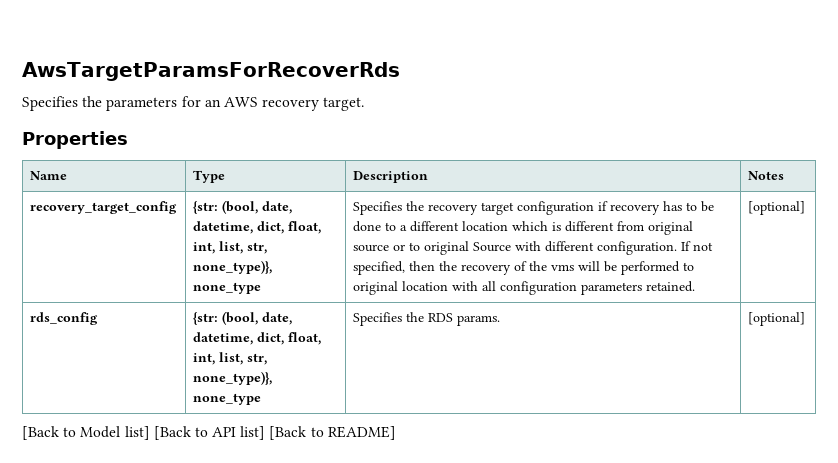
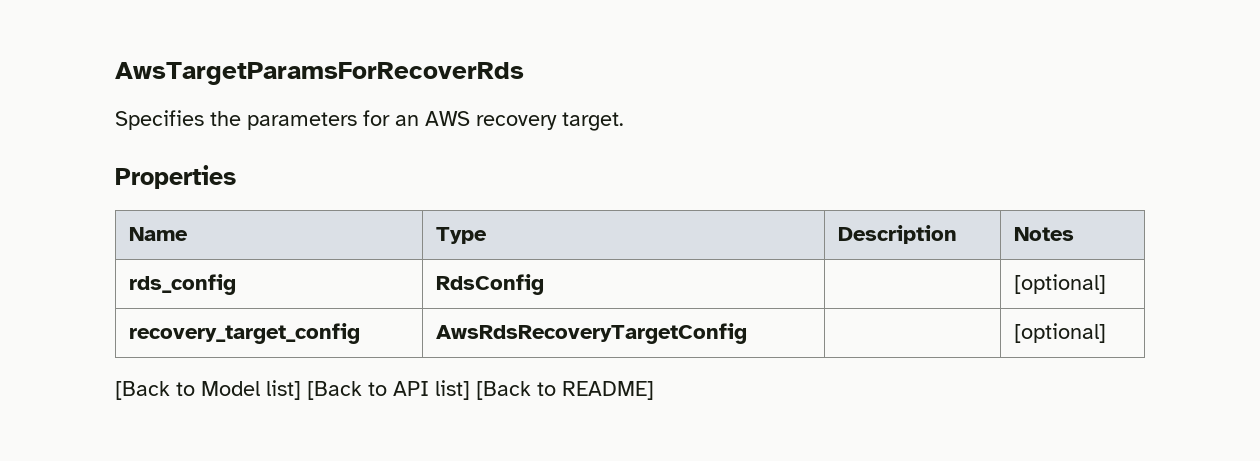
- recovery_target_config | {str: (bool, date, datetime, dict, float, int, list, str, none_type)}, none_type | Specifies the recovery target configuration if recovery has to be done to a different location which is different from original source or to original Source with different configuration. If not specified, then the recovery of the vms will be performed to original location with all configuration parameters retained. | [optional]
- rds_config | {str: (bool, date, datetime, dict, float, int, list, str, none_type)}, none_type | Specifies the RDS params. | [optional]
+ rds_config | RdsConfig | | [optional]
+ recovery_target_config | AwsRdsRecoveryTargetConfig | | [optional]

